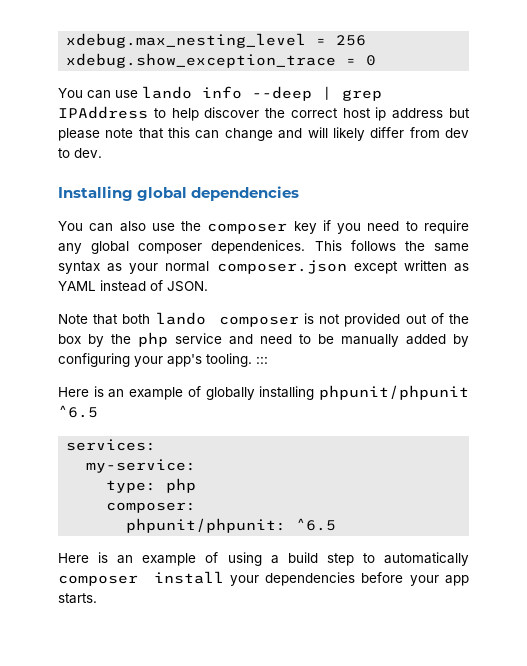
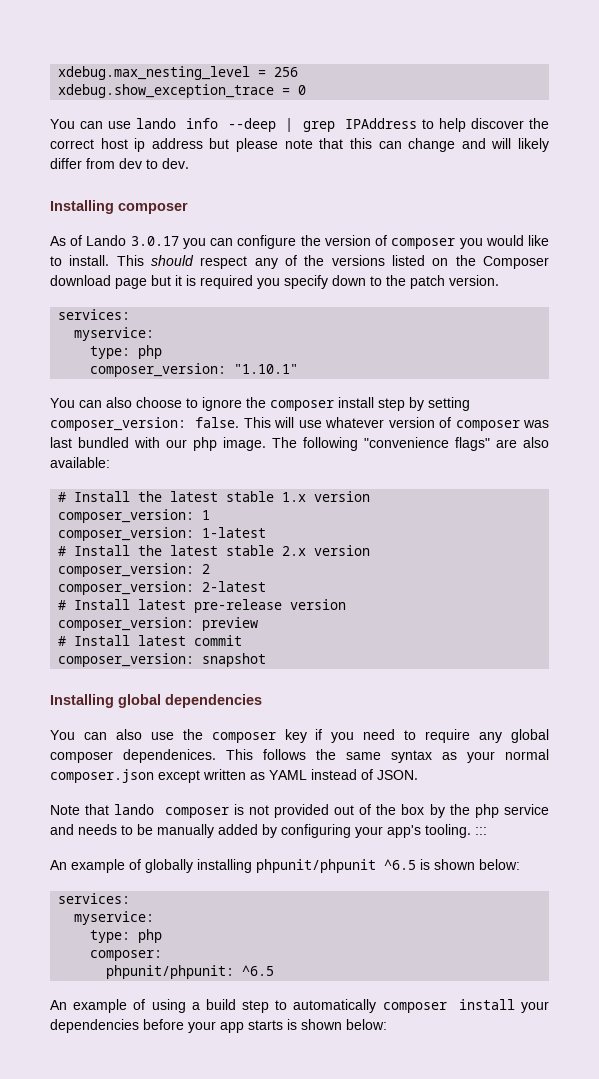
+ Installing composer
+ As of Lando 3.0.17 you can configure the version of composer you would like to install. This should respect any of the versions listed on the Composer download page but it is required you specify down to the patch version.
+ services:
+ myservice:
+ type: php
+ composer_version: "1.10.1"
+ You can also choose to ignore the composer install step by setting composer_version: false. This will use whatever version of composer was last bundled with our php image. The following "convenience flags" are also available:
+ # Install the latest stable 1.x version
+ composer_version: 1
+ composer_version: 1-latest
+ # Install the latest stable 2.x version
+ composer_version: 2
+ composer_version: 2-latest
+ # Install latest pre-release version
+ composer_version: preview
+ # Install latest commit
+ composer_version: snapshot
- Note that both lando composer is not provided out of the box by the php service and need to be manually added by configuring your app's tooling. :::
+ Note that lando composer is not provided out of the box by the php service and needs to be manually added by configuring your app's tooling. :::
- Here is an example of globally installing phpunit/phpunit ^6.5
+ An example of globally installing phpunit/phpunit ^6.5 is shown below:
  services:
- my-service:
+ myservice:
- Here is an example of using a build step to automatically composer install your dependencies before your app starts.
+ An example of using a build step to automatically composer install your dependencies before your app starts is shown below:

